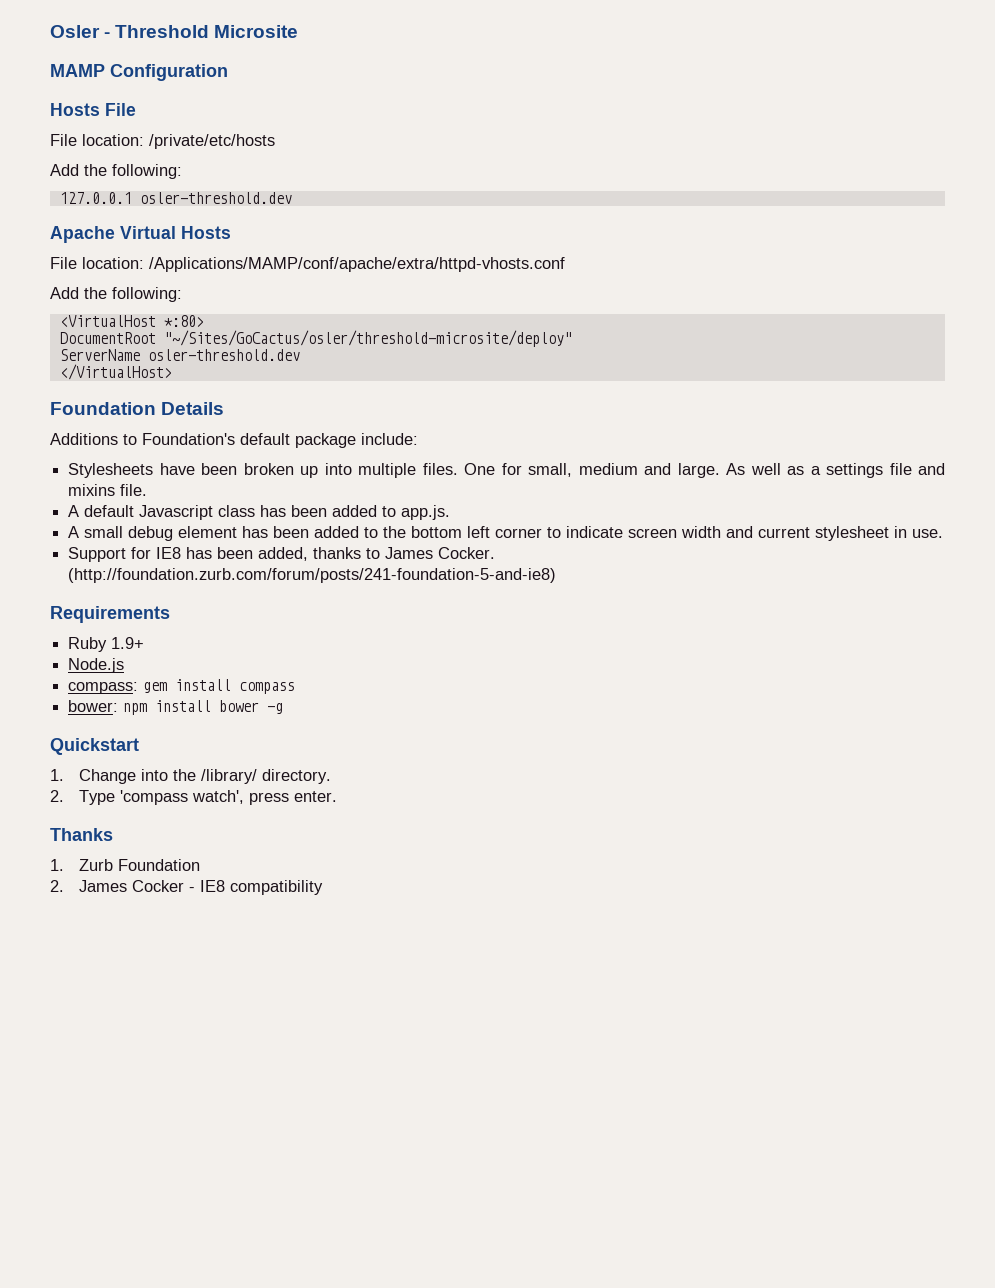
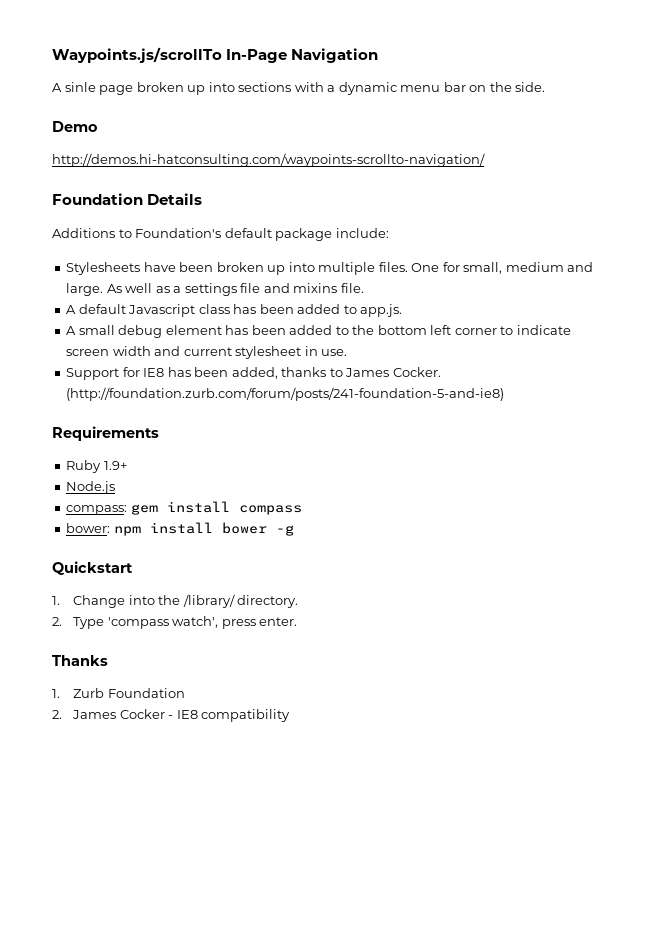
- Osler - Threshold Microsite
- MAMP Configuration
- Hosts File
- File location: /private/etc/hosts
- Add the following:
- 127.0.0.1 osler-threshold.dev
- Apache Virtual Hosts
- File location: /Applications/MAMP/conf/apache/extra/httpd-vhosts.conf
- Add the following:
- <VirtualHost *:80>
- DocumentRoot "~/Sites/GoCactus/osler/threshold-microsite/deploy"
- ServerName osler-threshold.dev
- </VirtualHost>
+ Waypoints.js/scrollTo In-Page Navigation
+ A sinle page broken up into sections with a dynamic menu bar on the side.
+ Demo
+ http://demos.hi-hatconsulting.com/waypoints-scrollto-navigation/

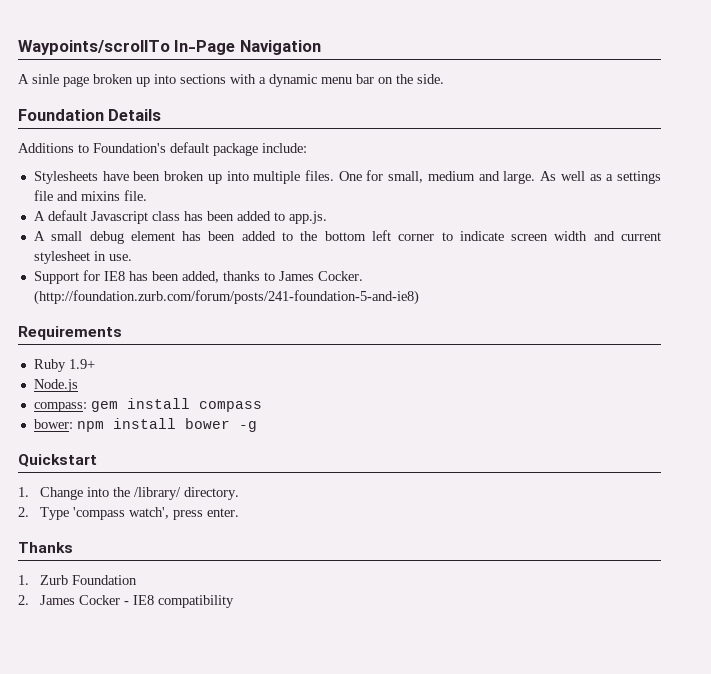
- Waypoints.js/scrollTo In-Page Navigation
+ Waypoints/scrollTo In-Page Navigation
- Demo
- http://demos.hi-hatconsulting.com/waypoints-scrollto-navigation/

